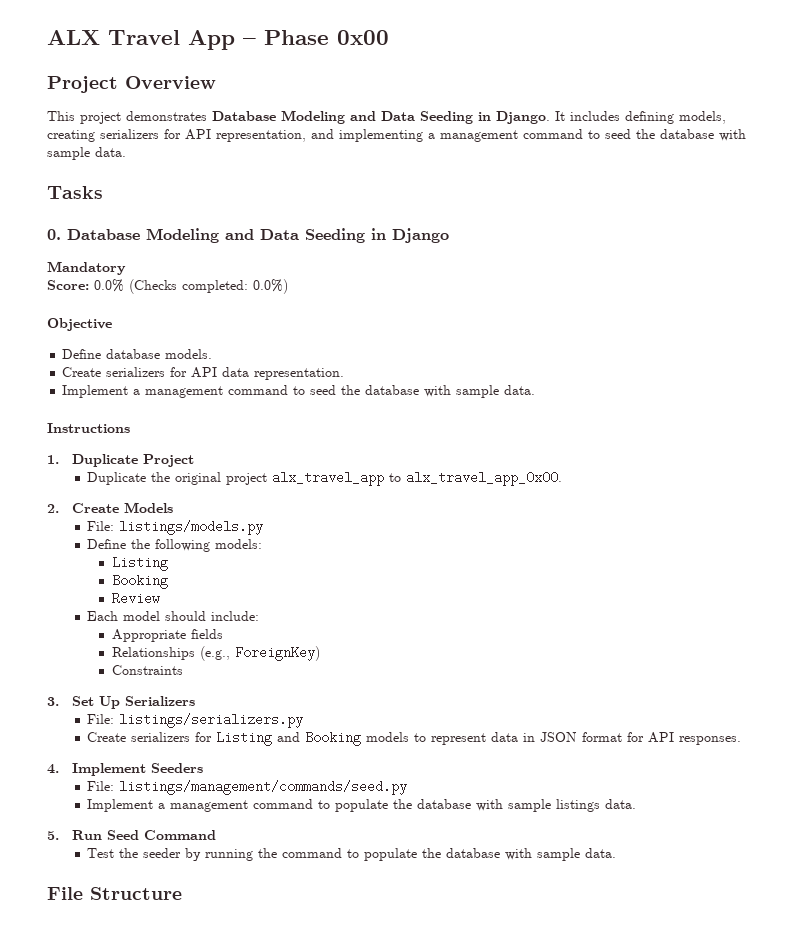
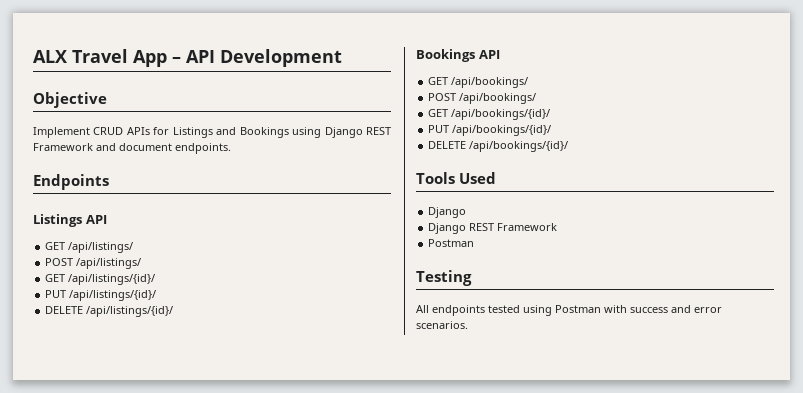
- ALX Travel App – Phase 0x00
- Project Overview
- This project demonstrates Database Modeling and Data Seeding in Django. It includes defining models, creating serializers for API representation, and implementing a management command to seed the database with sample data.
- Tasks
- 0. Database Modeling and Data Seeding in Django
- Mandatory
- Score: 0.0% (Checks completed: 0.0%)
+ ALX Travel App – API Development
  Objective
- Define database models.
- Create serializers for API data representation.
- Implement a management command to seed the database with sample data.
- Instructions
- 1. Duplicate Project
- Duplicate the original project alx_travel_app to alx_travel_app_0x00.
- 2. Create Models
- File: listings/models.py
- Define the following models:
- Listing
- Booking
- Review
- Each model should include:
- Appropriate fields
- Relationships (e.g., ForeignKey)
- Constraints
- 3. Set Up Serializers
- File: listings/serializers.py
- Create serializers for Listing and Booking models to represent data in JSON format for API responses.
- 4. Implement Seeders
- File: listings/management/commands/seed.py
- Implement a management command to populate the database with sample listings data.
- 5. Run Seed Command
- Test the seeder by running the command to populate the database with sample data.
- File Structure
+ Implement CRUD APIs for Listings and Bookings using Django REST Framework and document endpoints.
+ Endpoints
+ Listings API
+ GET /api/listings/
+ POST /api/listings/
+ GET /api/listings/{id}/
+ PUT /api/listings/{id}/
+ DELETE /api/listings/{id}/
+ Bookings API
+ GET /api/bookings/
+ POST /api/bookings/
+ GET /api/bookings/{id}/
+ PUT /api/bookings/{id}/
+ DELETE /api/bookings/{id}/
+ Tools Used
+ Django
+ Django REST Framework
+ Postman
+ Testing
+ All endpoints tested using Postman with success and error scenarios.

